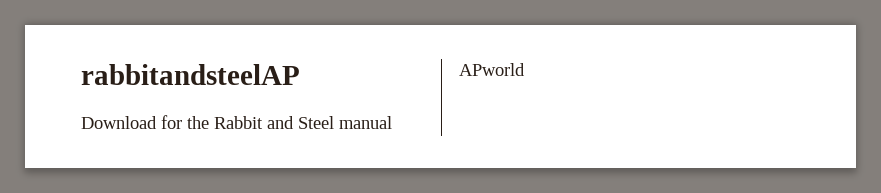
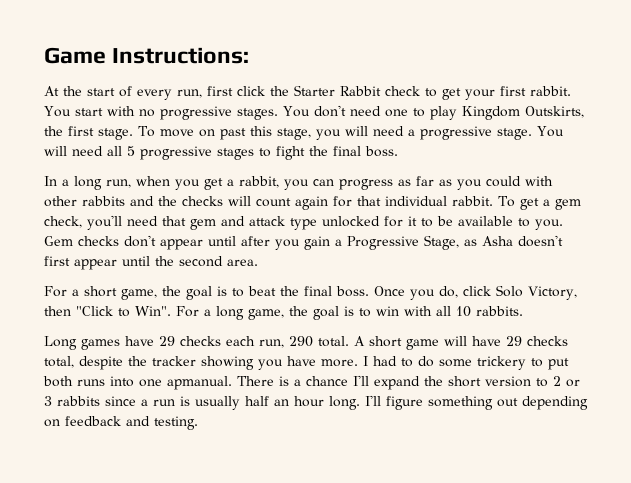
- rabbitandsteelAP
- Download for the Rabbit and Steel manual APworld
+ Game Instructions:
+ At the start of every run, first click the Starter Rabbit check to get your first rabbit. You start with no progressive stages. You don't need one to play Kingdom Outskirts, the first stage. To move on past this stage, you will need a progressive stage. You will need all 5 progressive stages to fight the final boss.
+ In a long run, when you get a rabbit, you can progress as far as you could with other rabbits and the checks will count again for that individual rabbit. To get a gem check, you'll need that gem and attack type unlocked for it to be available to you. Gem checks don't appear until after you gain a Progressive Stage, as Asha doesn't first appear until the second area.
+ For a short game, the goal is to beat the final boss. Once you do, click Solo Victory, then "Click to Win". For a long game, the goal is to win with all 10 rabbits.
+ Long games have 29 checks each run, 290 total. A short game will have 29 checks total, despite the tracker showing you have more. I had to do some trickery to put both runs into one apmanual. There is a chance I'll expand the short version to 2 or 3 rabbits since a run is usually half an hour long. I'll figure something out depending on feedback and testing.

